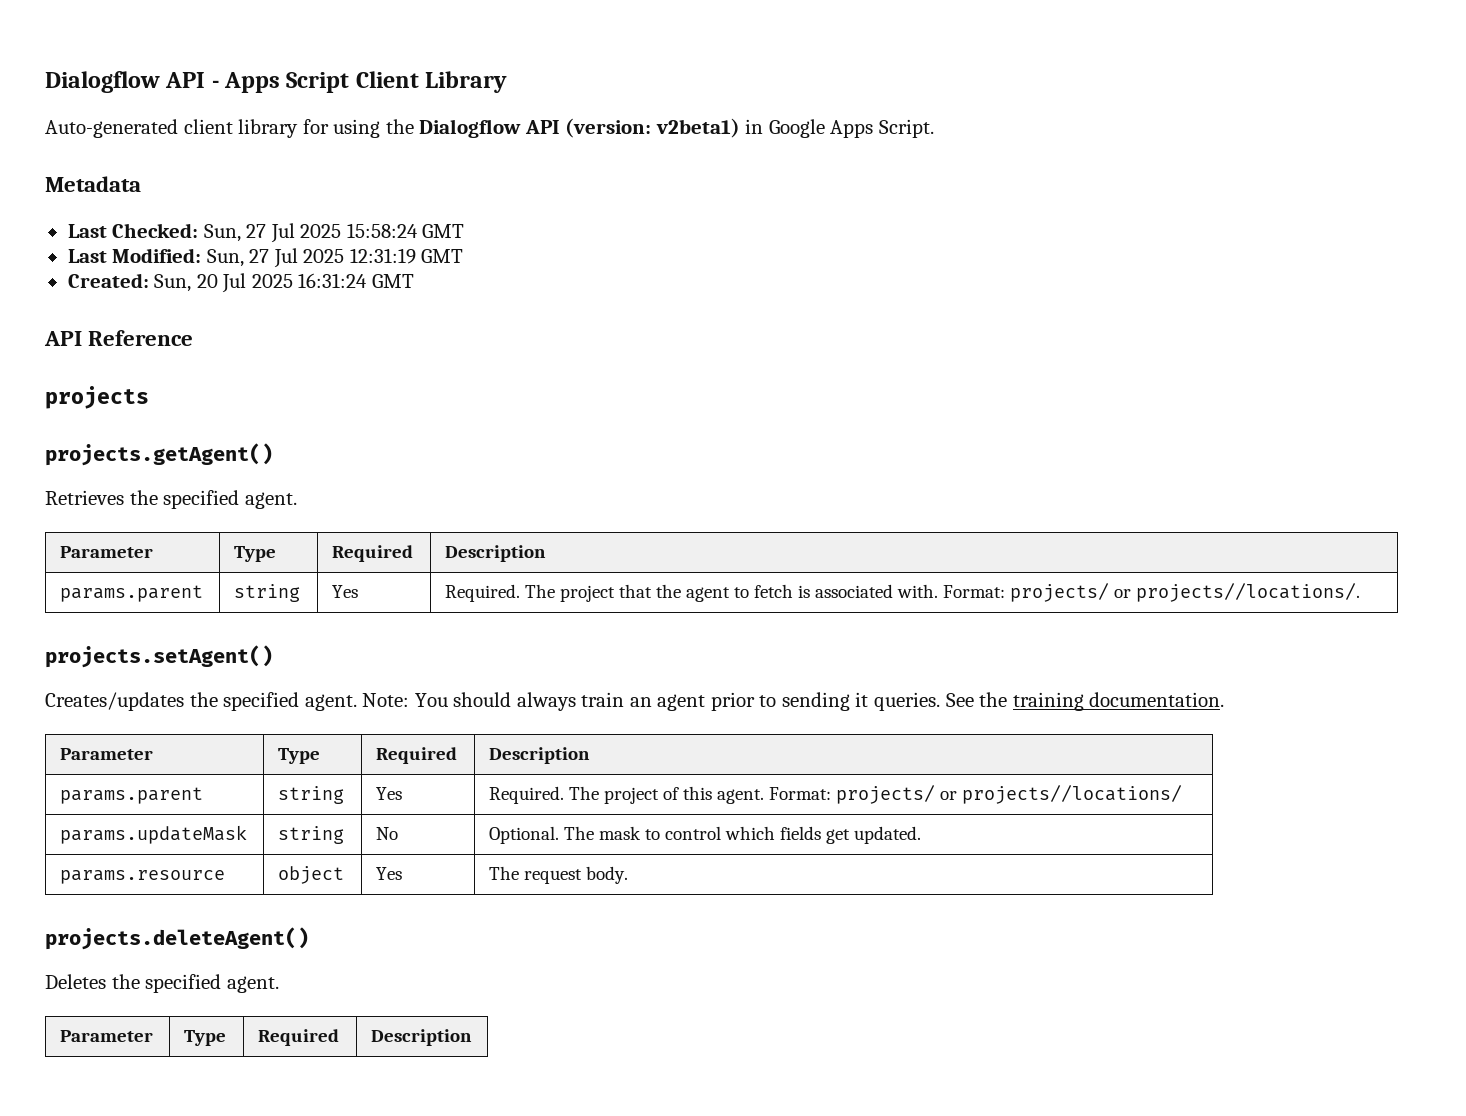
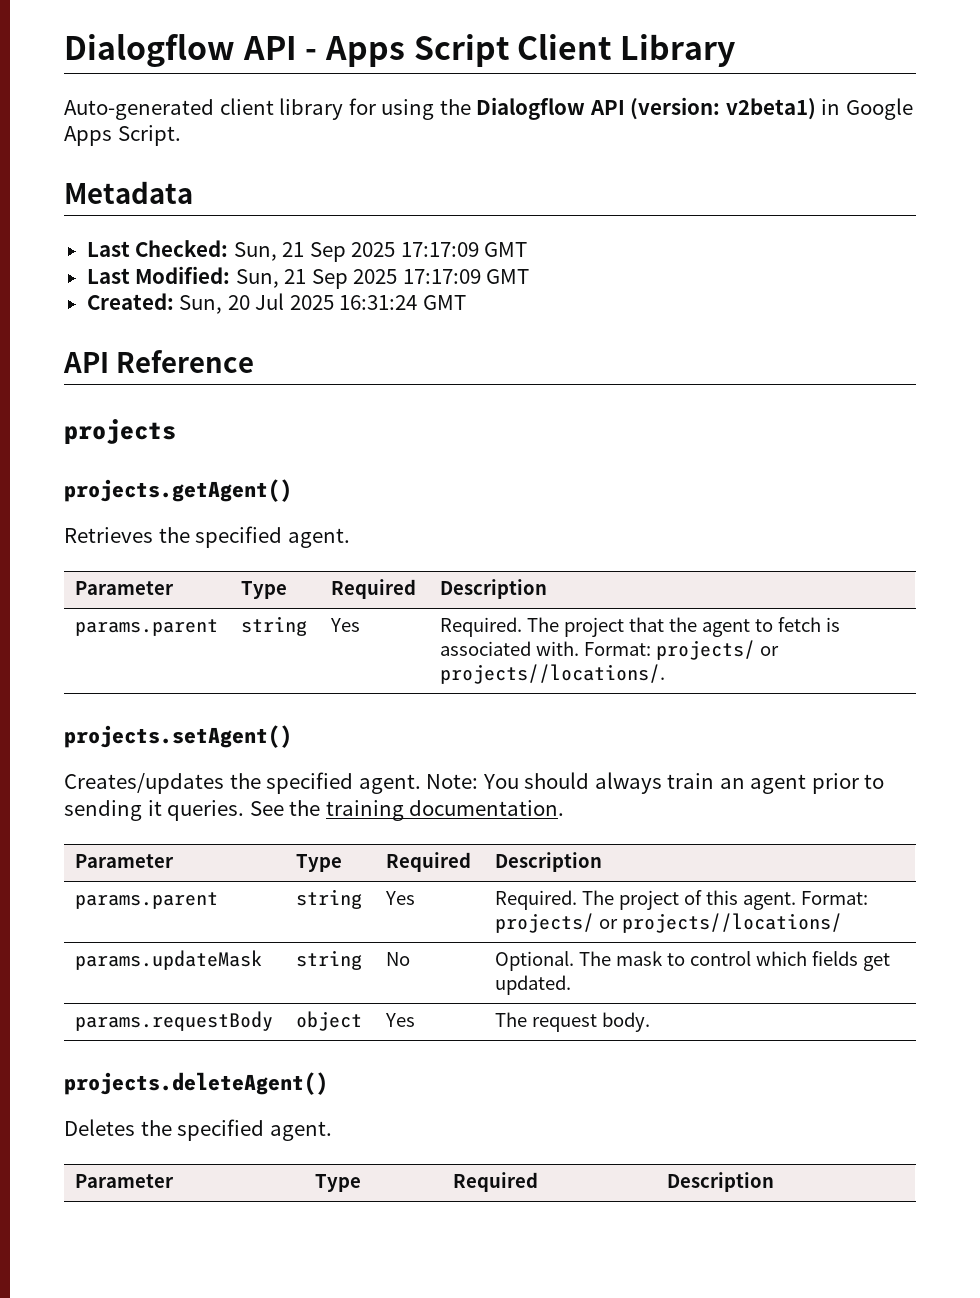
- Last Checked: Sun, 27 Jul 2025 15:58:24 GMT
+ Last Checked: Sun, 21 Sep 2025 17:17:09 GMT
- Last Modified: Sun, 27 Jul 2025 12:31:19 GMT
+ Last Modified: Sun, 21 Sep 2025 17:17:09 GMT
- params.resource | object | Yes | The request body.
+ params.requestBody | object | Yes | The request body.

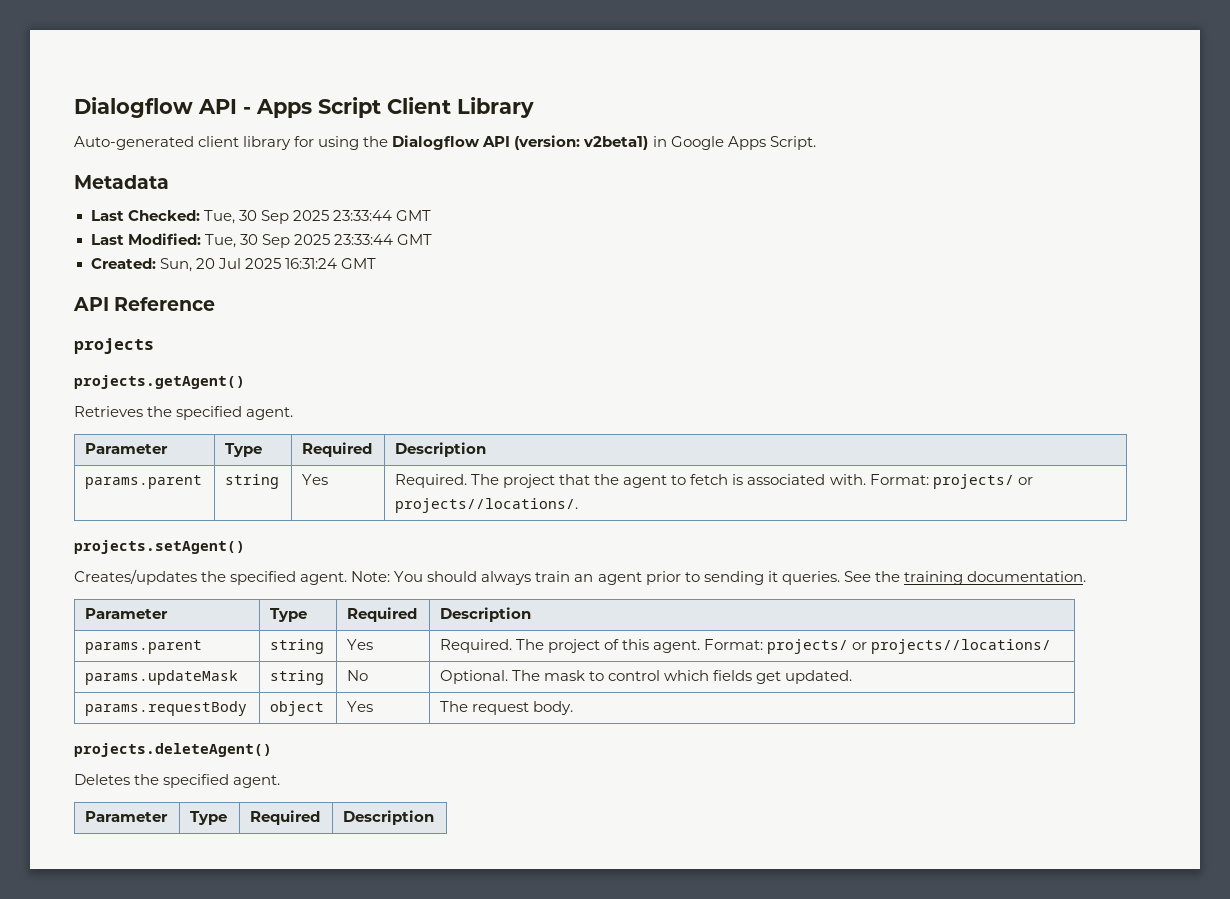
- Last Checked: Sun, 21 Sep 2025 17:17:09 GMT
+ Last Checked: Tue, 30 Sep 2025 23:33:44 GMT
- Last Modified: Sun, 21 Sep 2025 17:17:09 GMT
+ Last Modified: Tue, 30 Sep 2025 23:33:44 GMT

